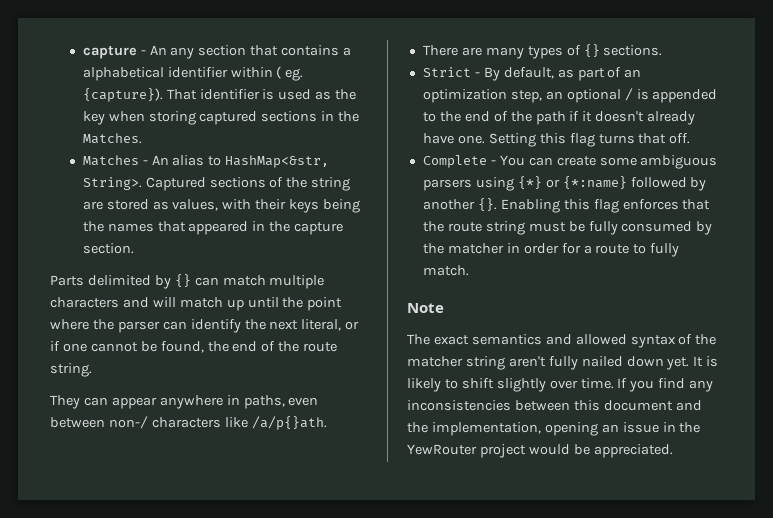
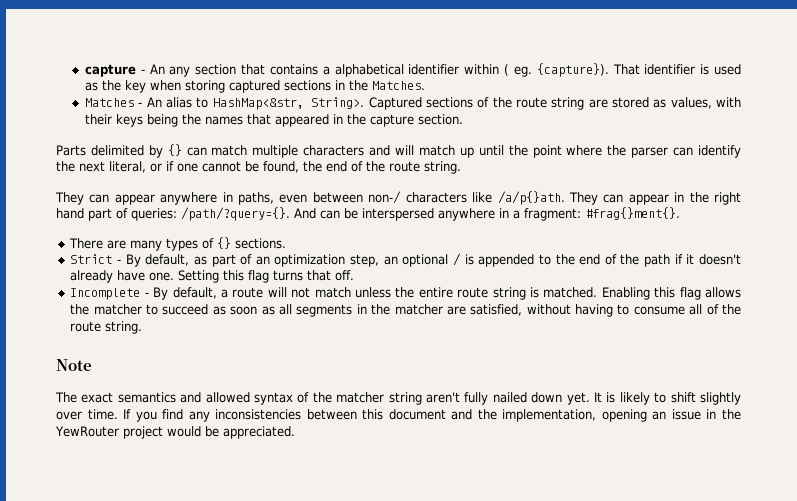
- Captured sections of the string are stored as values, with their keys being the names that appeared in the capture section.
+ Captured sections of the route string are stored as values, with their keys being the names that appeared in the capture section.
+ They can appear in the right hand part of queries: /path/?query={}. And can be interspersed anywhere in a fragment: #frag{}ment{}.
- Complete - You can create some ambiguous parsers using {*} or {*:name} followed by another {}. Enabling this flag enforces that the route string must be fully consumed by the matcher in order for a route to fully match.
+ Incomplete - By default, a route will not match unless the entire route string is matched. Enabling this flag allows the matcher to succeed as soon as all segments in the matcher are satisfied, without having to consume all of the route string.

